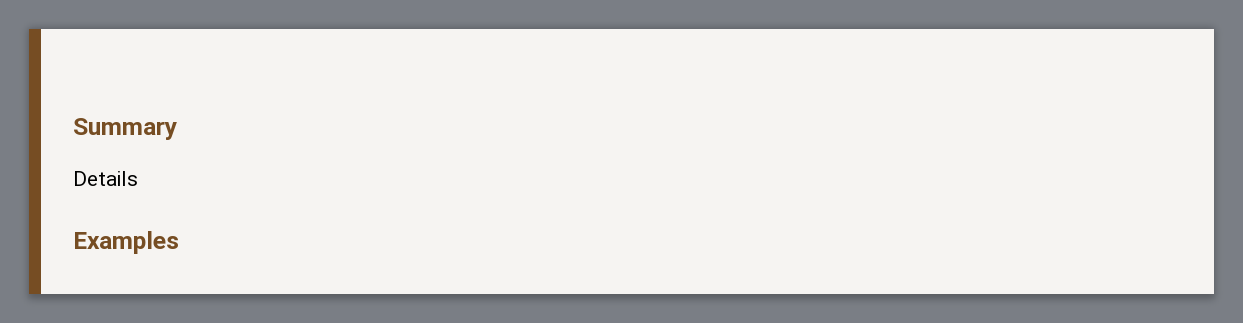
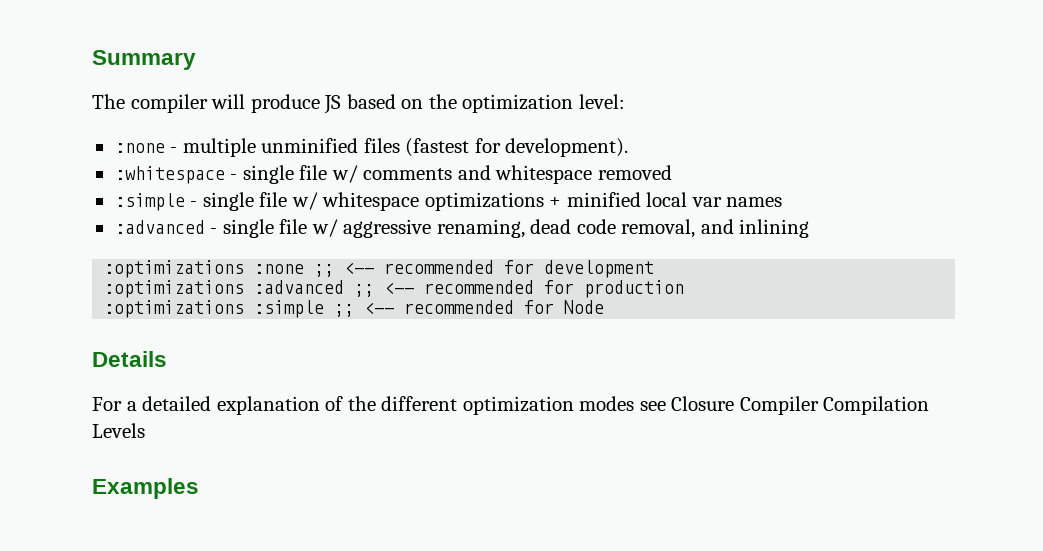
+ The compiler will produce JS based on the optimization level:
+ :none - multiple unminified files (fastest for development).
+ :whitespace - single file w/ comments and whitespace removed
+ :simple - single file w/ whitespace optimizations + minified local var names
+ :advanced - single file w/ aggressive renaming, dead code removal, and inlining
+ :optimizations :none ;; <-- recommended for development
+ :optimizations :advanced ;; <-- recommended for production
+ :optimizations :simple ;; <-- recommended for Node
  Details
+ For a detailed explanation of the different optimization modes see Closure Compiler Compilation Levels

